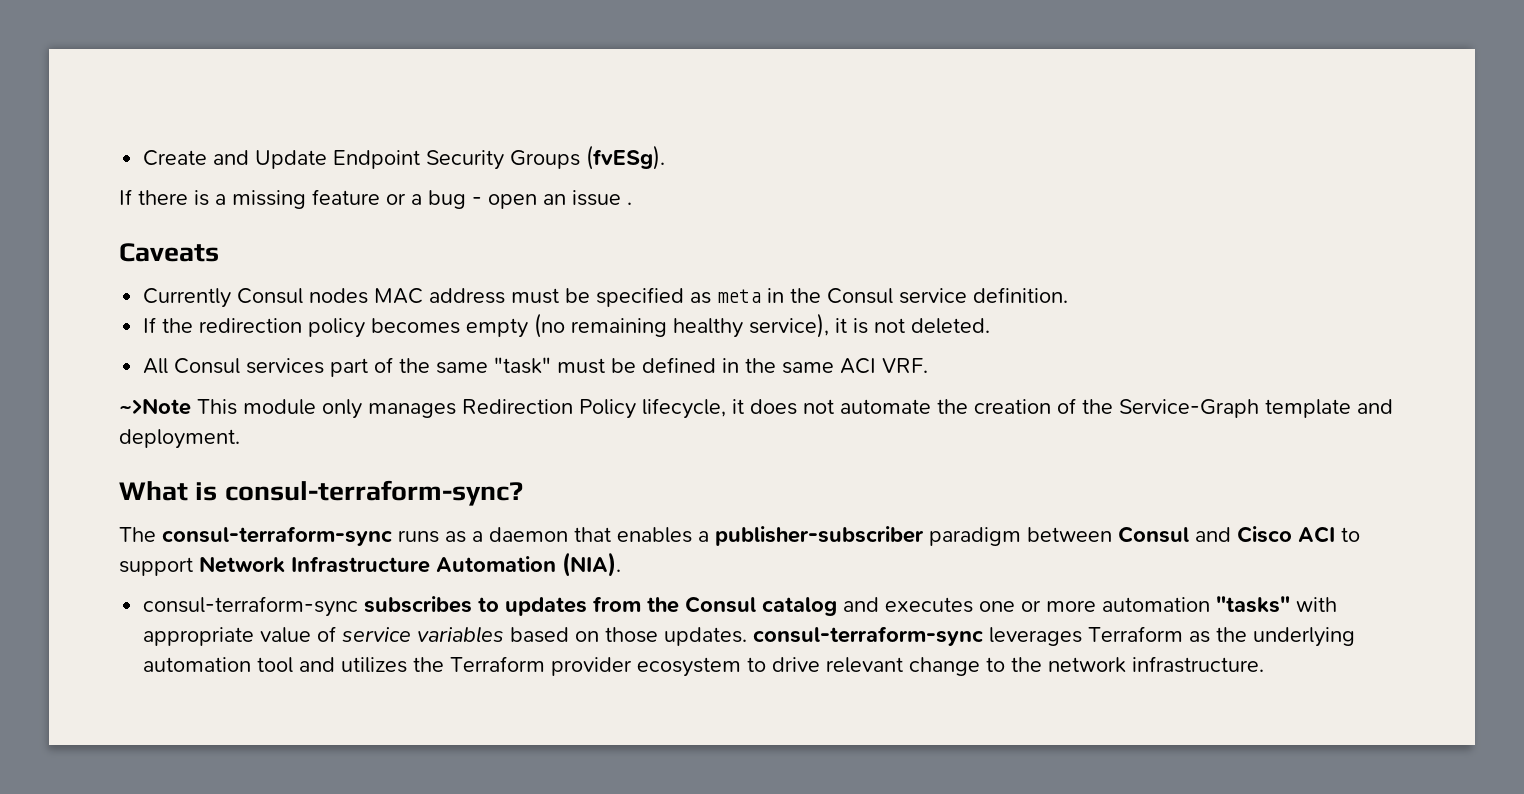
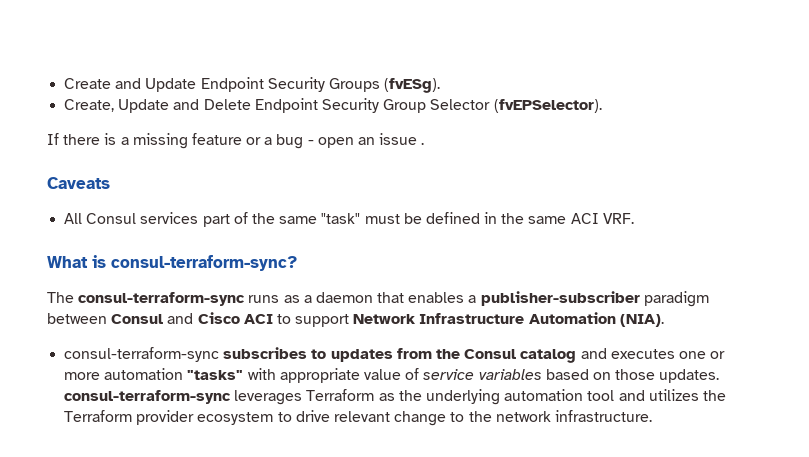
+ Create, Update and Delete Endpoint Security Group Selector (fvEPSelector).
- Currently Consul nodes MAC address must be specified as meta in the Consul service definition.
- If the redirection policy becomes empty (no remaining healthy service), it is not deleted.
- ~>Note This module only manages Redirection Policy lifecycle, it does not automate the creation of the Service-Graph template and deployment.

